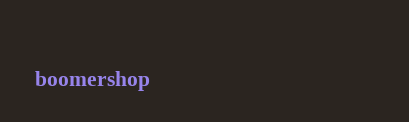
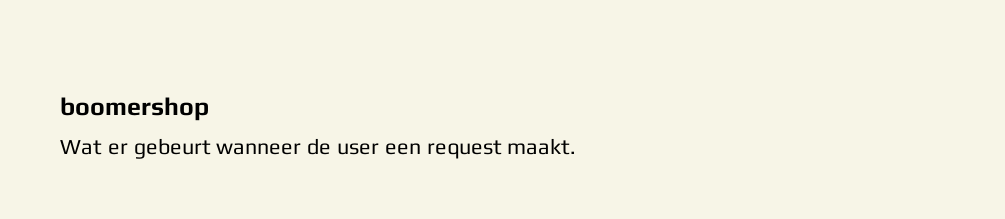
+ Wat er gebeurt wanneer de user een request maakt.

